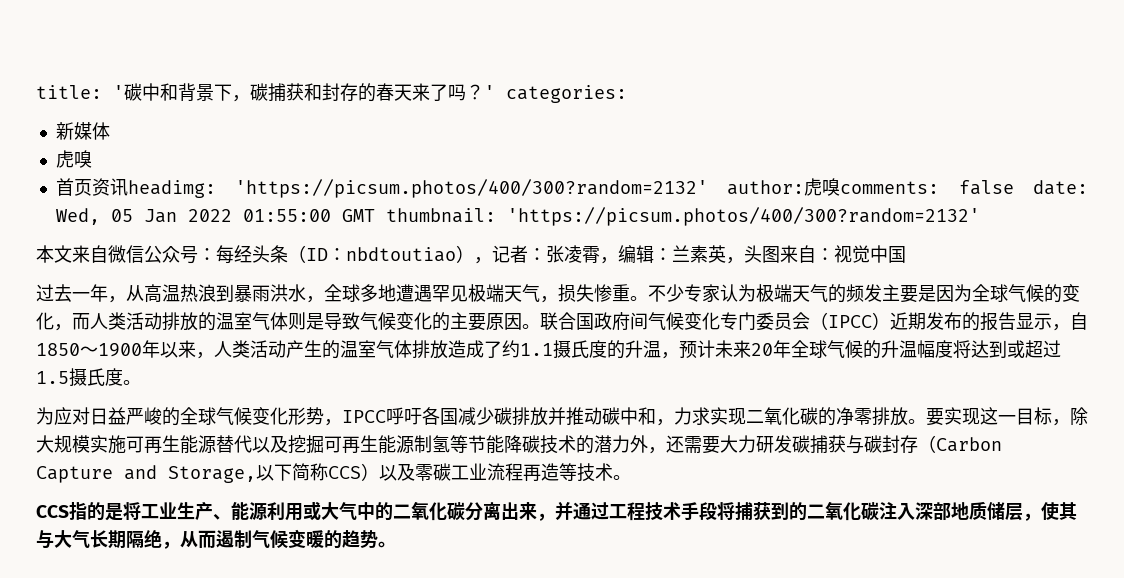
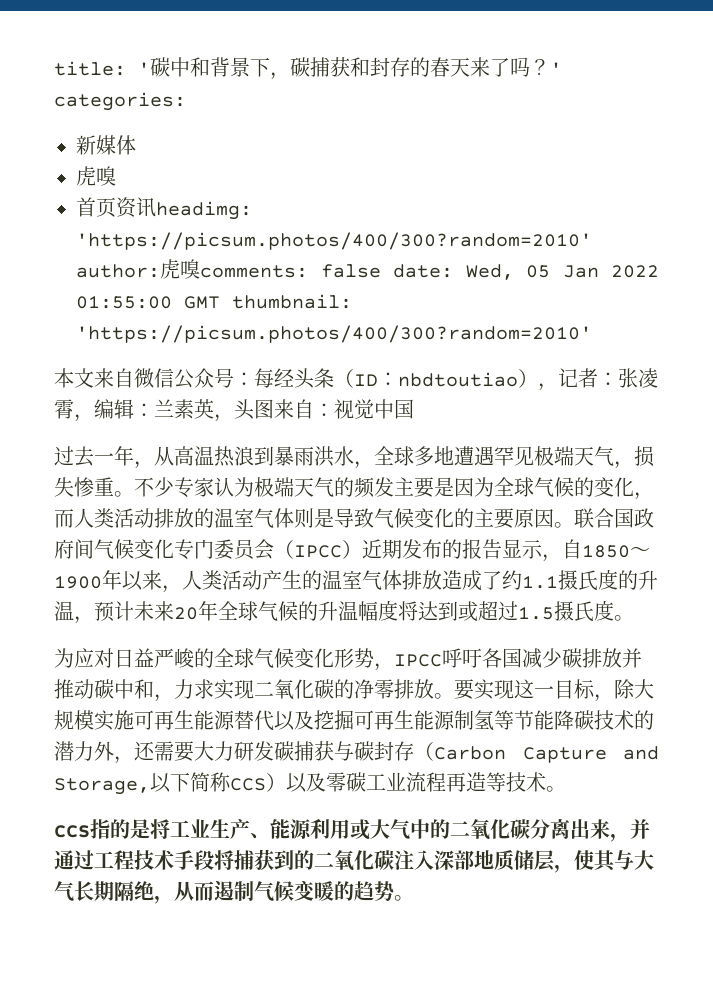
- 首页资讯headimg: 'https://picsum.photos/400/300?random=2132' author:虎嗅comments: false date: Wed, 05 Jan 2022 01:55:00 GMT thumbnail: 'https://picsum.photos/400/300?random=2132'
+ 首页资讯headimg: 'https://picsum.photos/400/300?random=2010' author:虎嗅comments: false date: Wed, 05 Jan 2022 01:55:00 GMT thumbnail: 'https://picsum.photos/400/300?random=2010'

